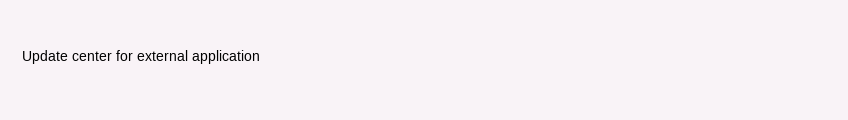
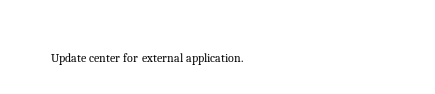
- Update center for external application
+ Update center for external application.

